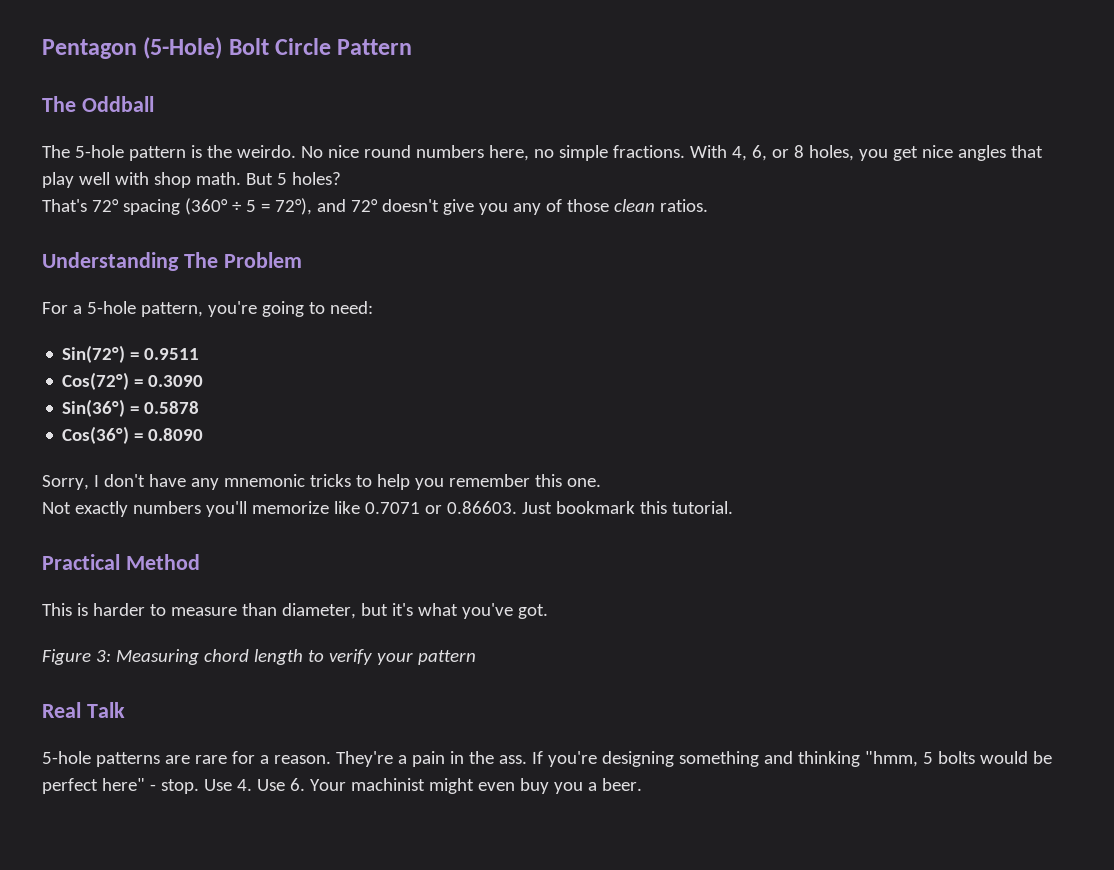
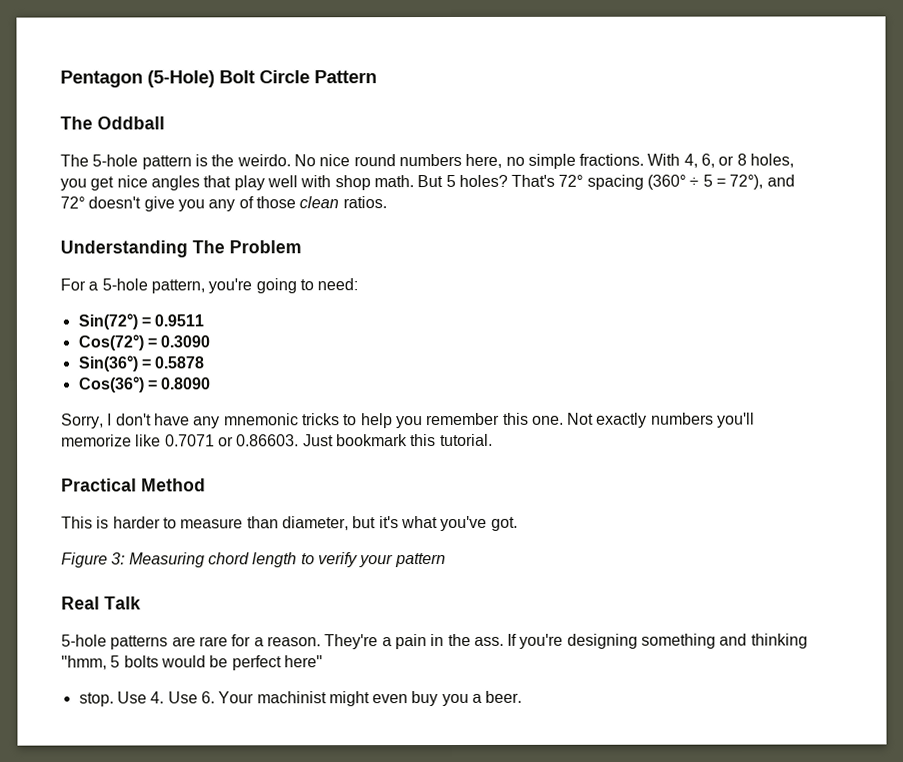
- But 5 holes?
- That's 72° spacing (360° ÷ 5 = 72°), and 72° doesn't give you any of those clean ratios.
+ But 5 holes? That's 72° spacing (360° ÷ 5 = 72°), and 72° doesn't give you any of those clean ratios.
- Sorry, I don't have any mnemonic tricks to help you remember this one.
- Not exactly numbers you'll memorize like 0.7071 or 0.86603. Just bookmark this tutorial.
+ Sorry, I don't have any mnemonic tricks to help you remember this one. Not exactly numbers you'll memorize like 0.7071 or 0.86603. Just bookmark this tutorial.
- If you're designing something and thinking "hmm, 5 bolts would be perfect here" - stop.
+ If you're designing something and thinking "hmm, 5 bolts would be perfect here"
+ stop.

